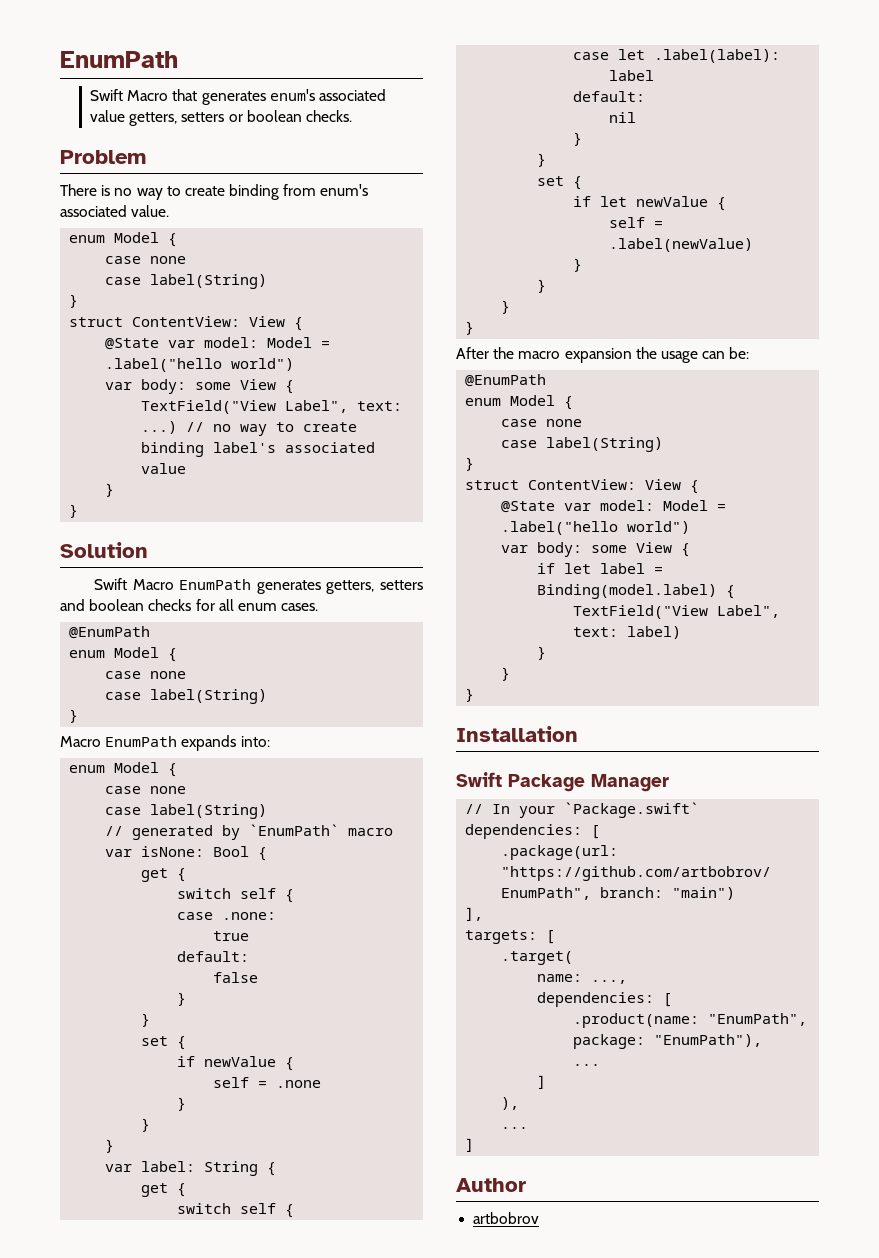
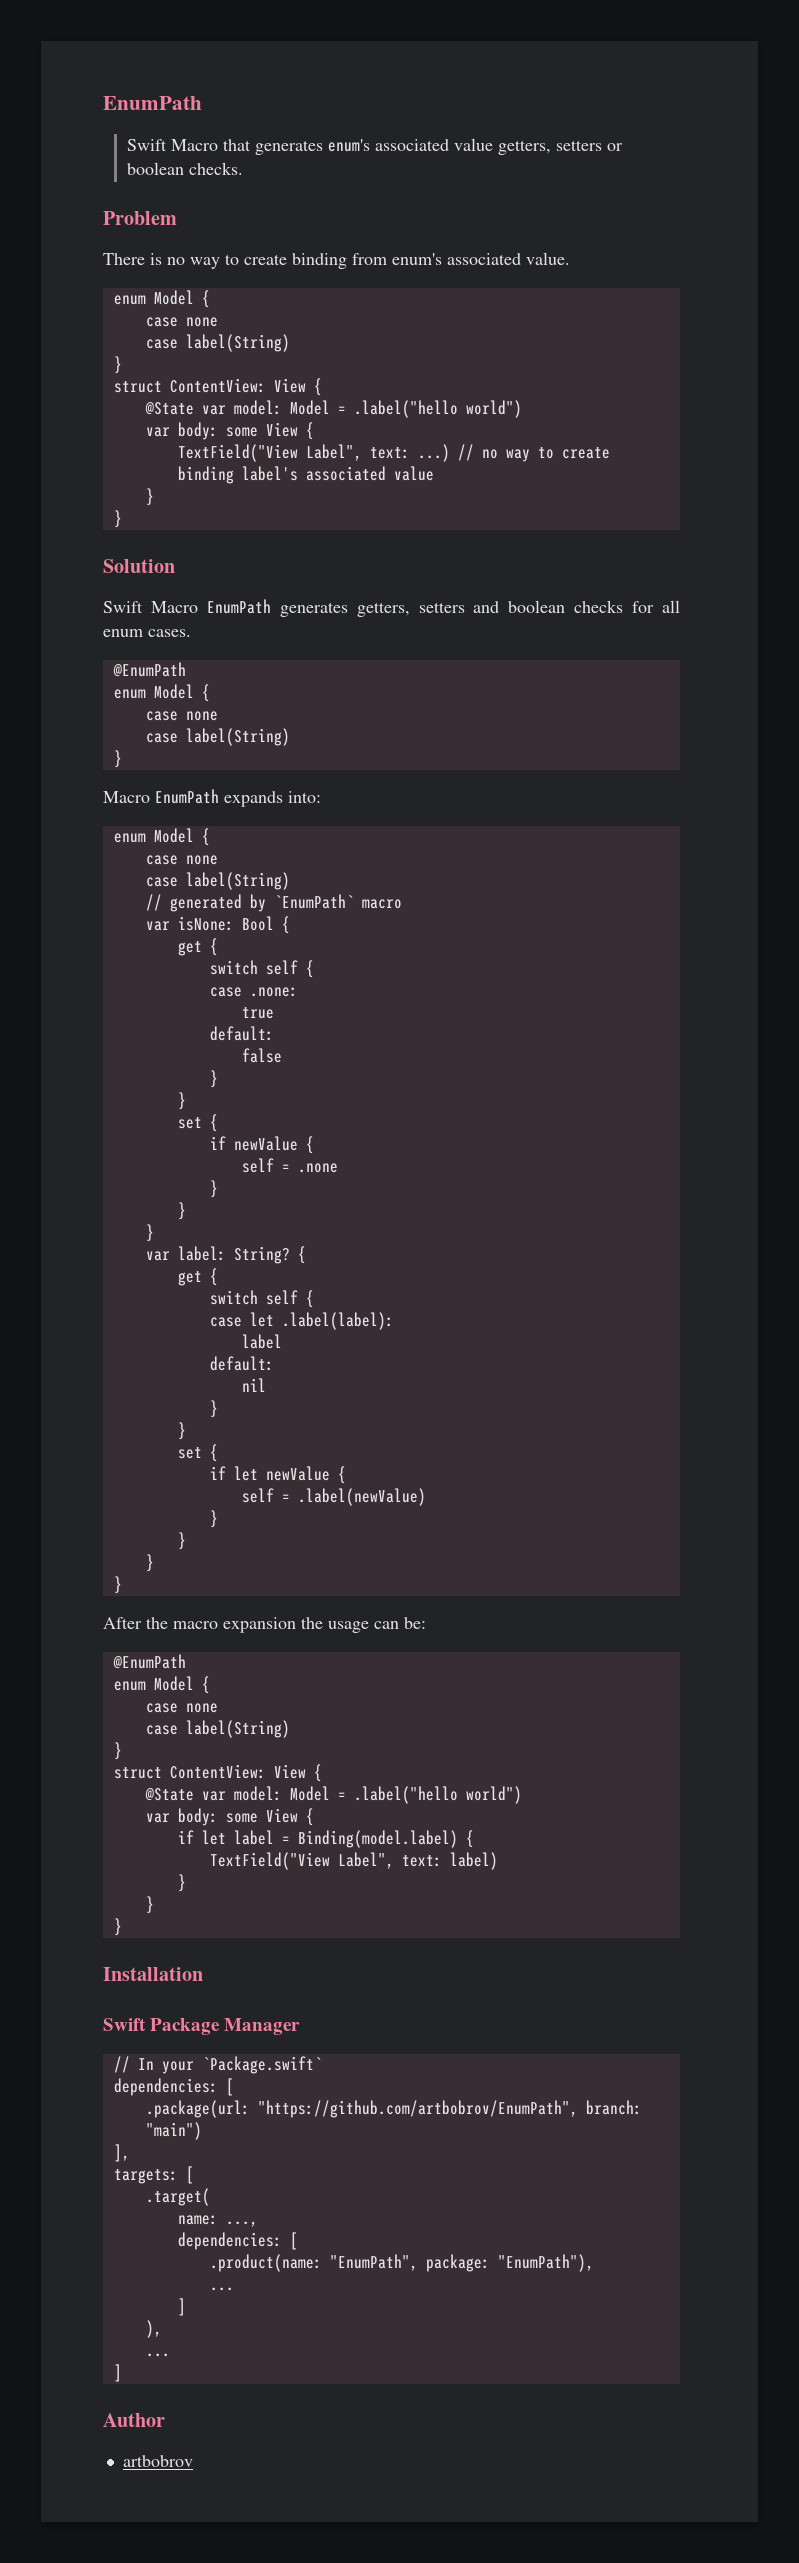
- var label: String {
+ var label: String? {

